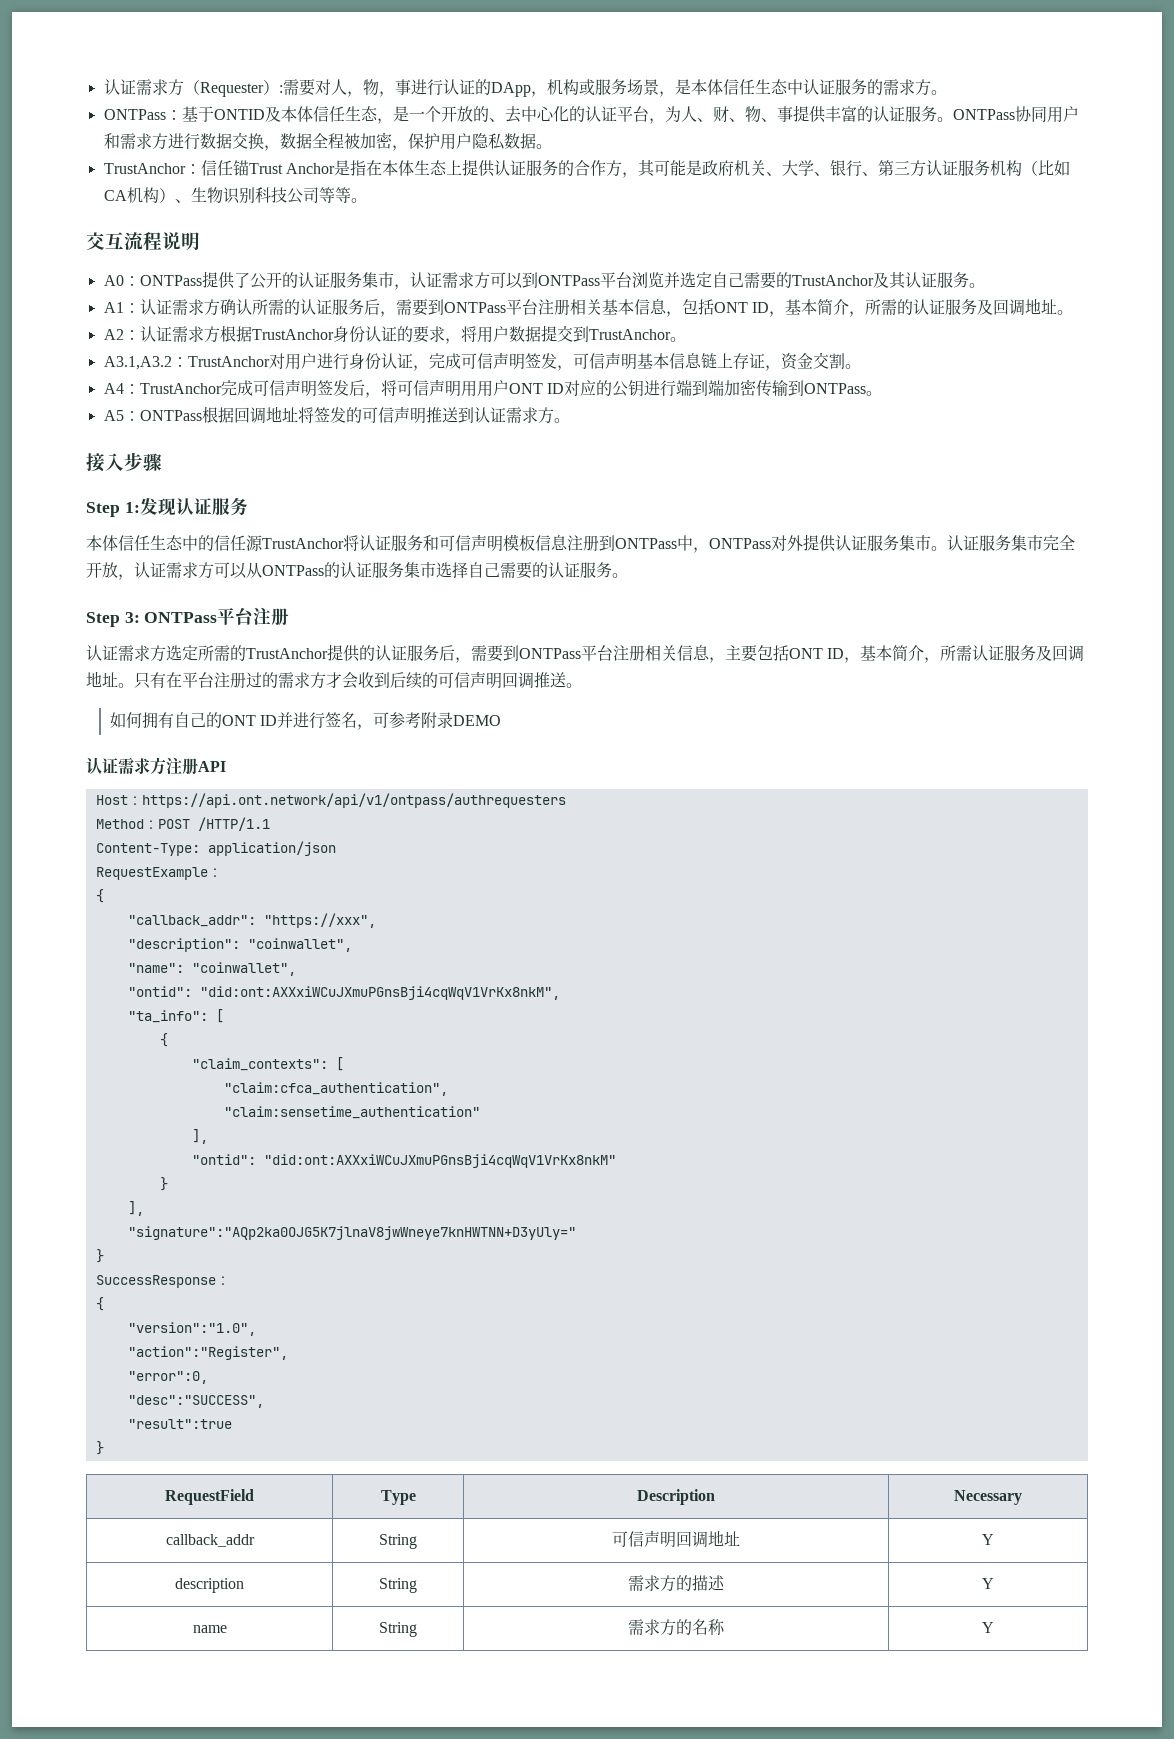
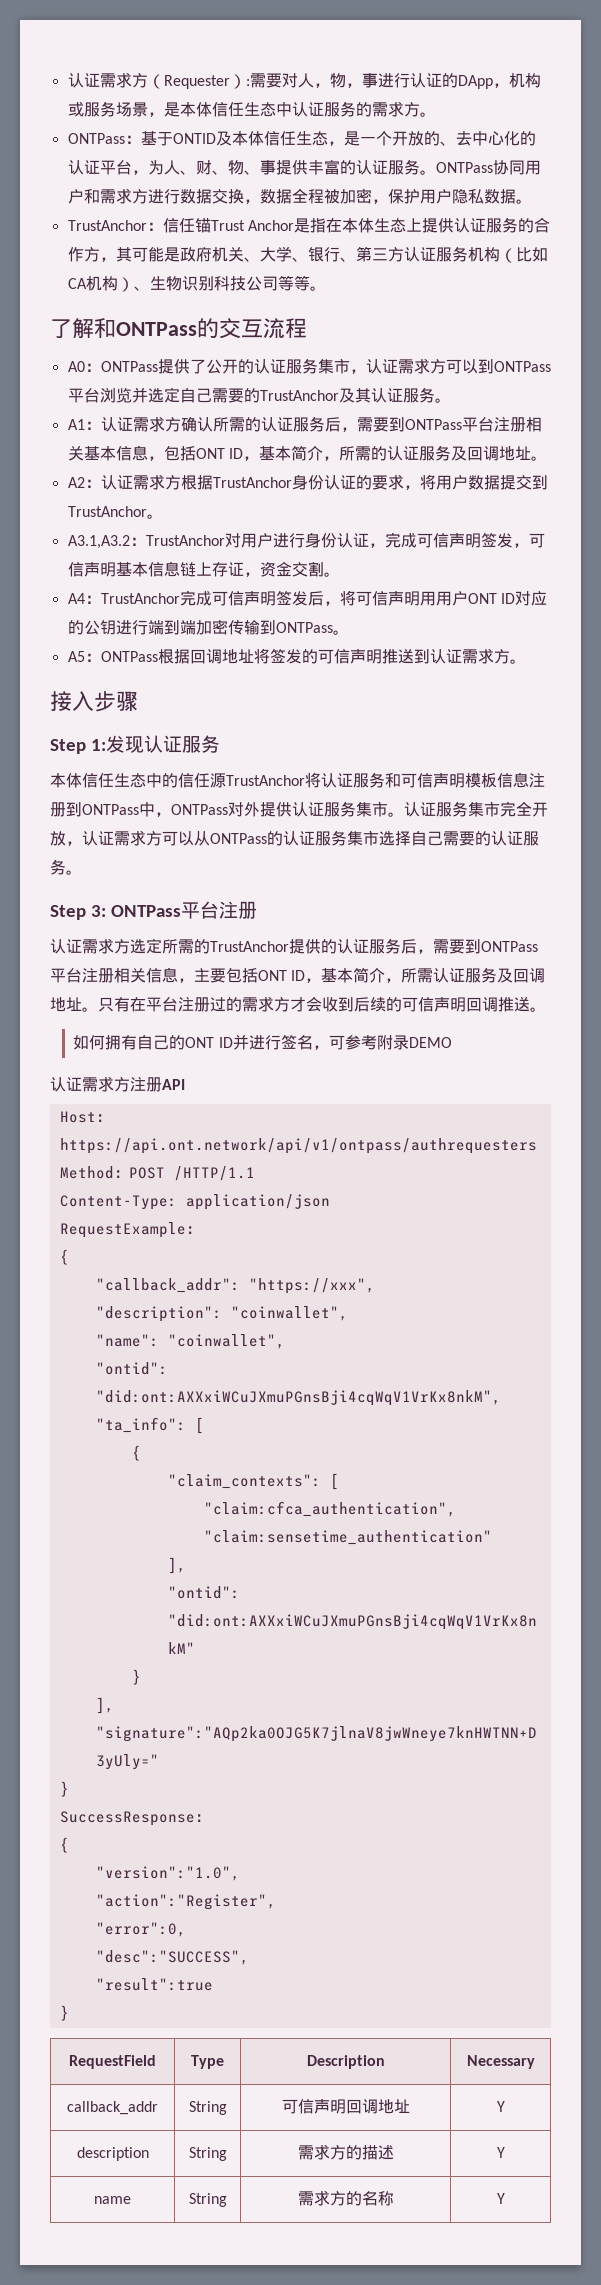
- 交互流程说明
+ 了解和ONTPass的交互流程

